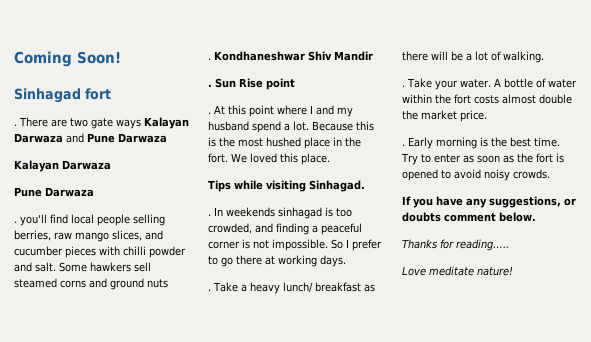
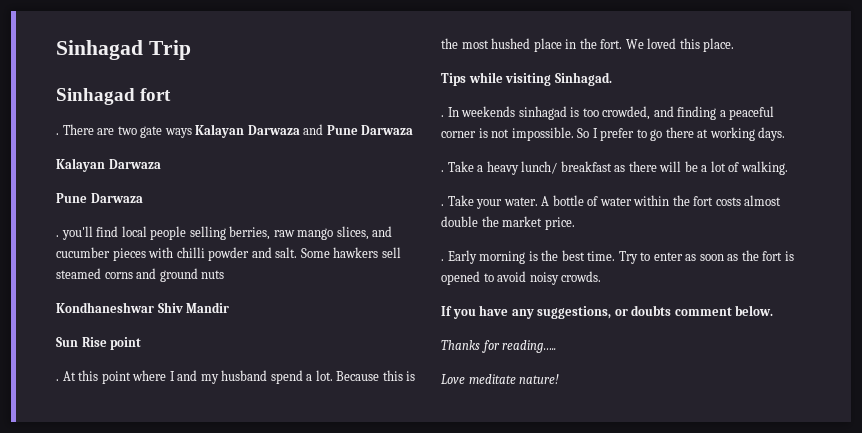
- Coming Soon!
+ Sinhagad Trip
  Some hawkers sell steamed corns and ground nuts
- . Kondhaneshwar Shiv Mandir
- . Sun Rise point
+ Kondhaneshwar Shiv Mandir
+ Sun Rise point

